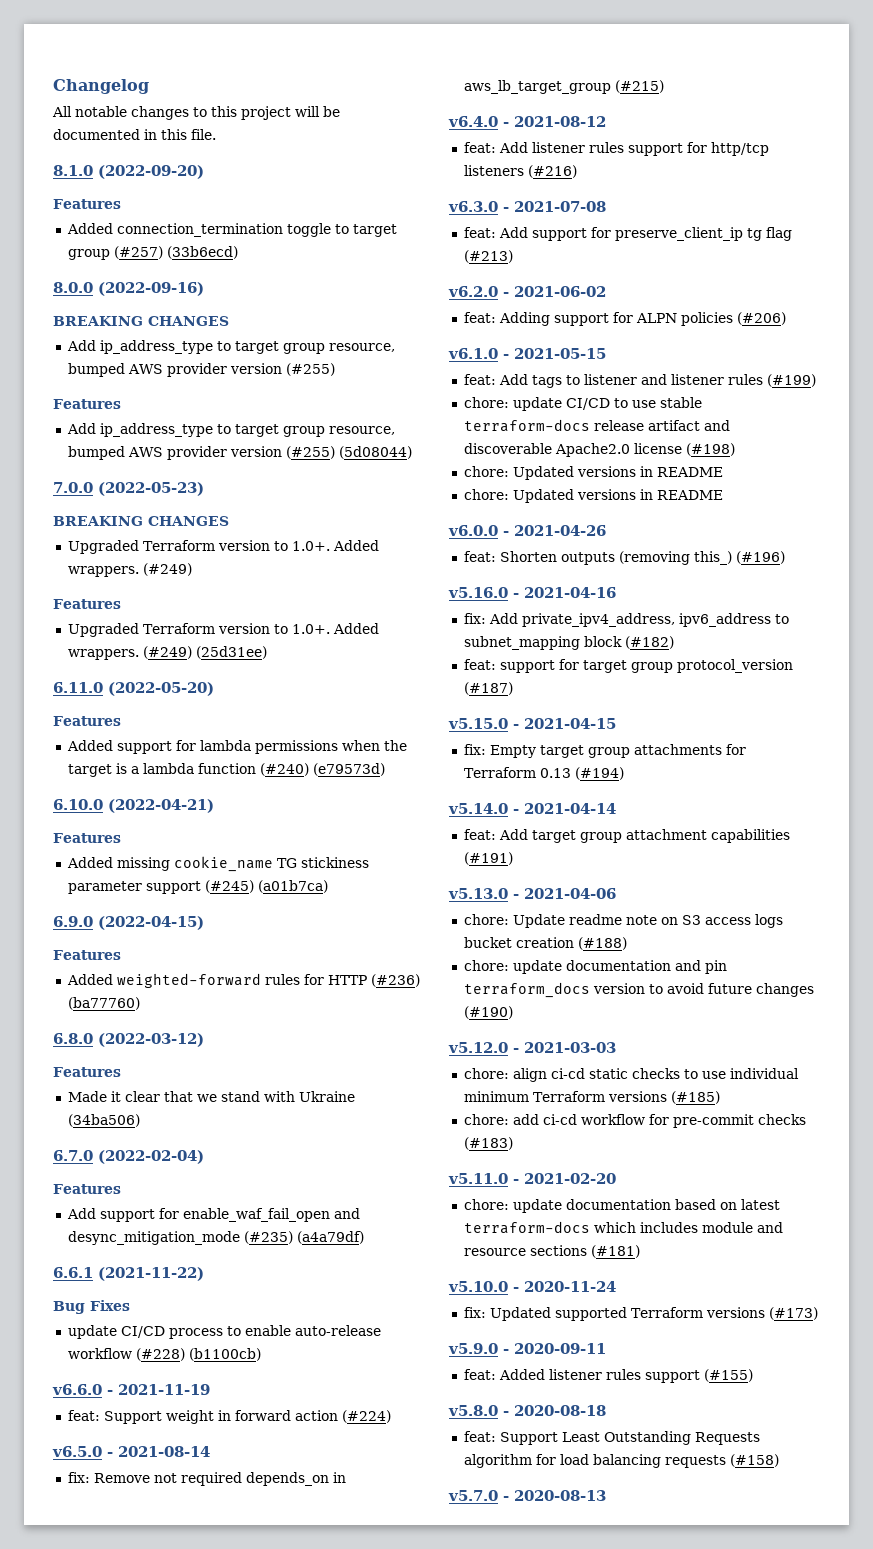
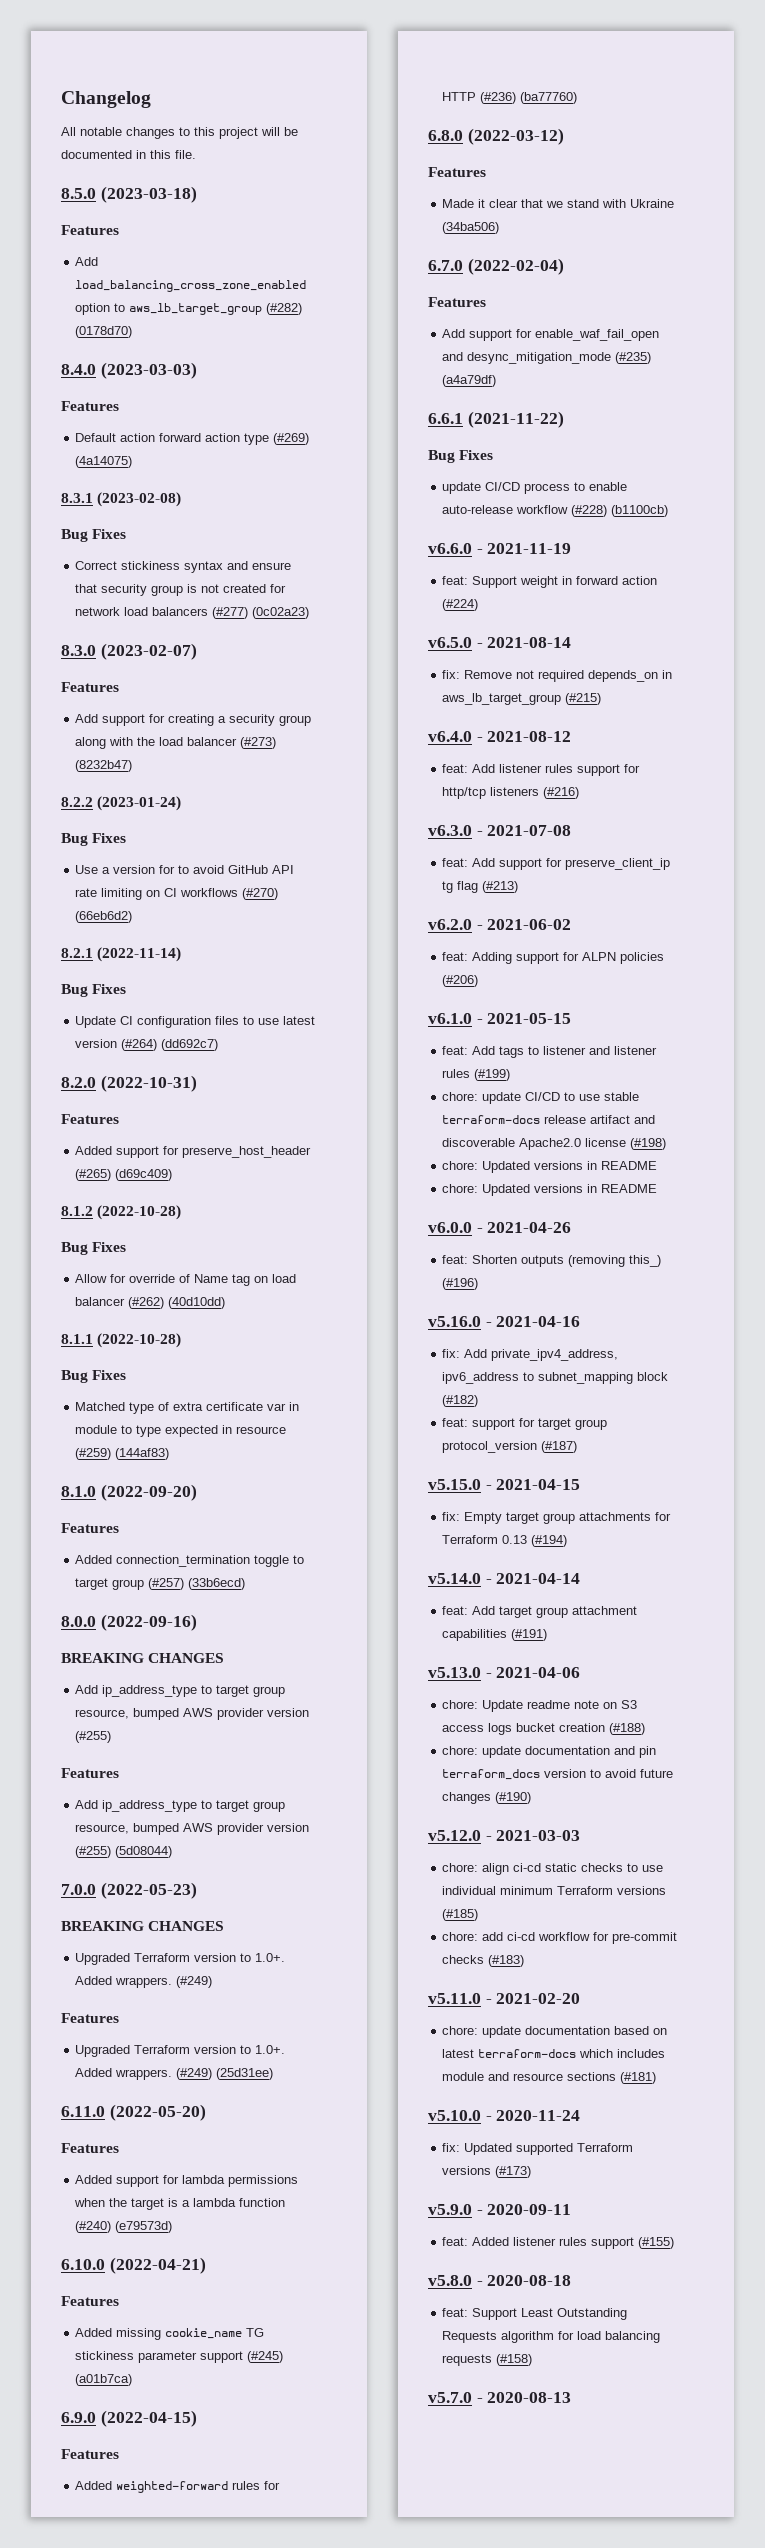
+ 8.5.0 (2023-03-18)
+ Features
+ Add load_balancing_cross_zone_enabled option to aws_lb_target_group (#282) (0178d70)
+ 8.4.0 (2023-03-03)
+ Features
+ Default action forward action type (#269) (4a14075)
+ 8.3.1 (2023-02-08)
+ Bug Fixes
+ Correct stickiness syntax and ensure that security group is not created for network load balancers (#277) (0c02a23)
+ 8.3.0 (2023-02-07)
+ Features
+ Add support for creating a security group along with the load balancer (#273) (8232b47)
+ 8.2.2 (2023-01-24)
+ Bug Fixes
+ Use a version for to avoid GitHub API rate limiting on CI workflows (#270) (66eb6d2)
+ 8.2.1 (2022-11-14)
+ Bug Fixes
+ Update CI configuration files to use latest version (#264) (dd692c7)
+ 8.2.0 (2022-10-31)
+ Features
+ Added support for preserve_host_header (#265) (d69c409)
+ 8.1.2 (2022-10-28)
+ Bug Fixes
+ Allow for override of Name tag on load balancer (#262) (40d10dd)
+ 8.1.1 (2022-10-28)
+ Bug Fixes
+ Matched type of extra certificate var in module to type expected in resource (#259) (144af83)

